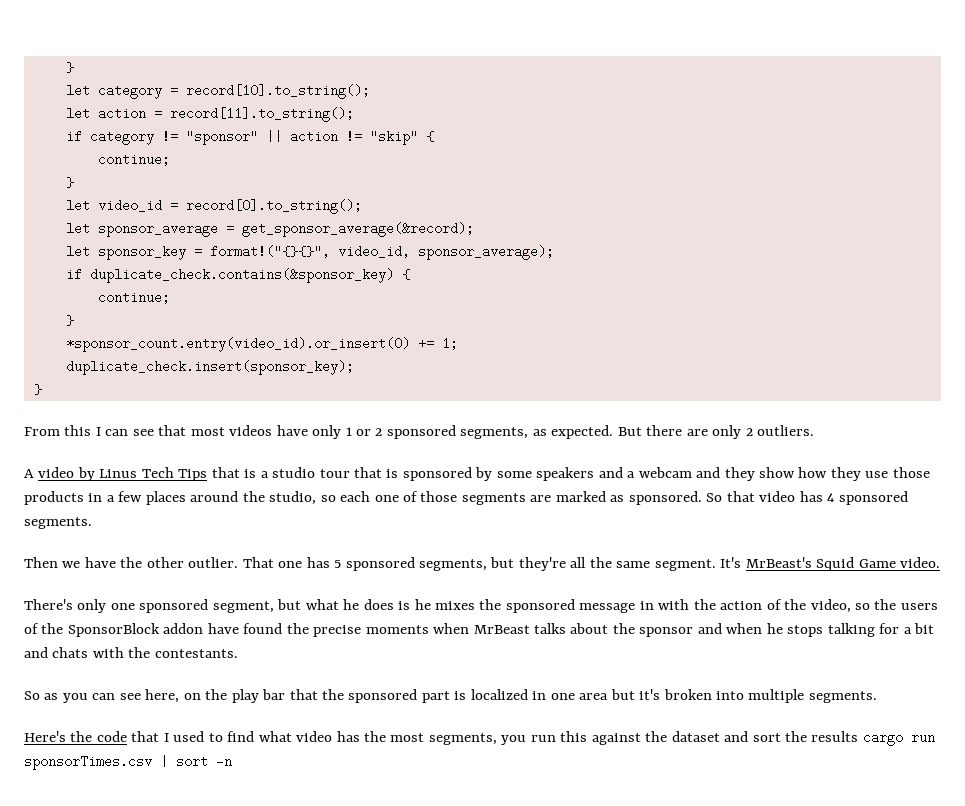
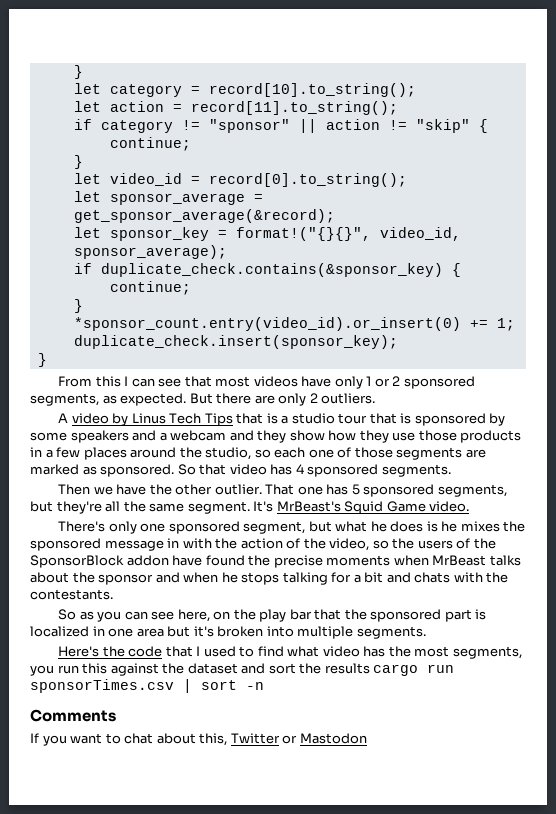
+ Comments
+ If you want to chat about this, Twitter or Mastodon

